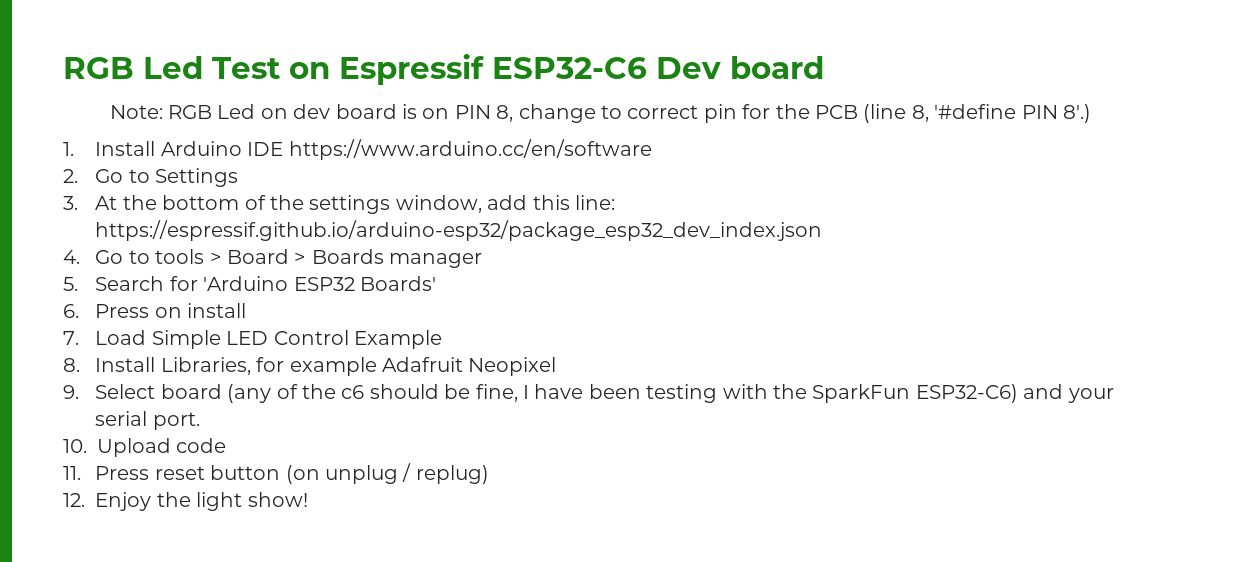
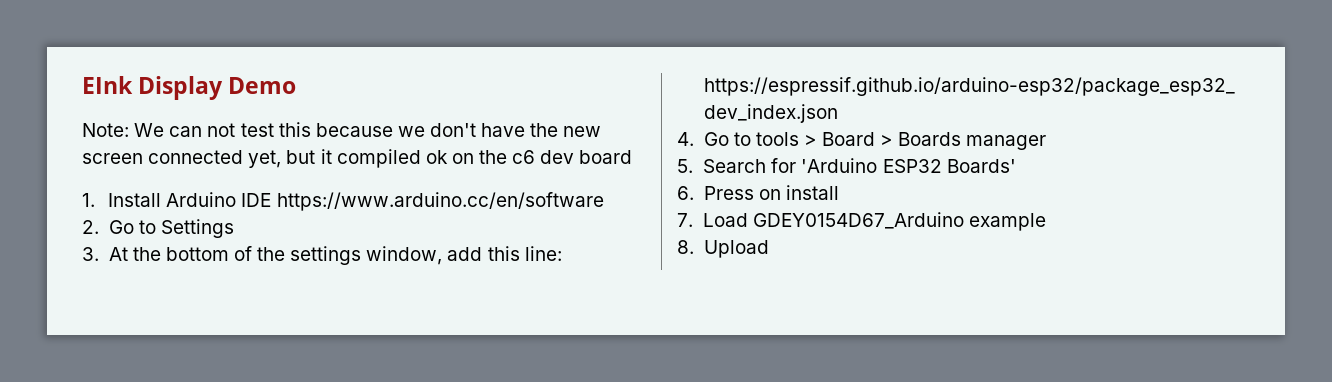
- RGB Led Test on Espressif ESP32-C6 Dev board
- Note: RGB Led on dev board is on PIN 8, change to correct pin for the PCB (line 8, '#define PIN 8'.)
+ EInk Display Demo
+ Note: We can not test this because we don't have the new screen connected yet, but it compiled ok on the c6 dev board
- 7. Load Simple LED Control Example
- 8. Install Libraries, for example Adafruit Neopixel
- 9. Select board (any of the c6 should be fine, I have been testing with the SparkFun ESP32-C6) and your serial port.
- 10. Upload code
- 11. Press reset button (on unplug / replug)
- 12. Enjoy the light show!
+ 7. Load GDEY0154D67_Arduino example
+ 8. Upload

